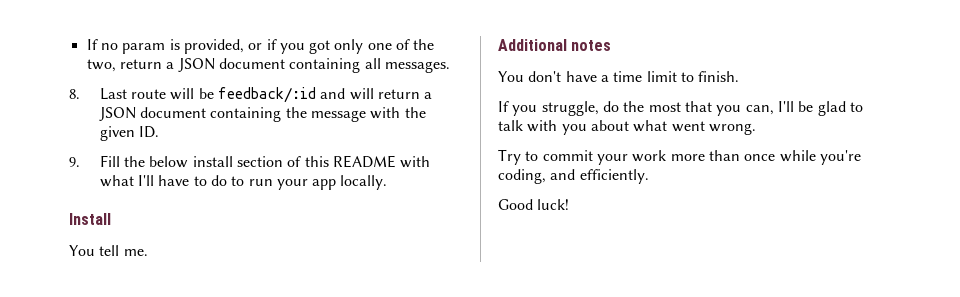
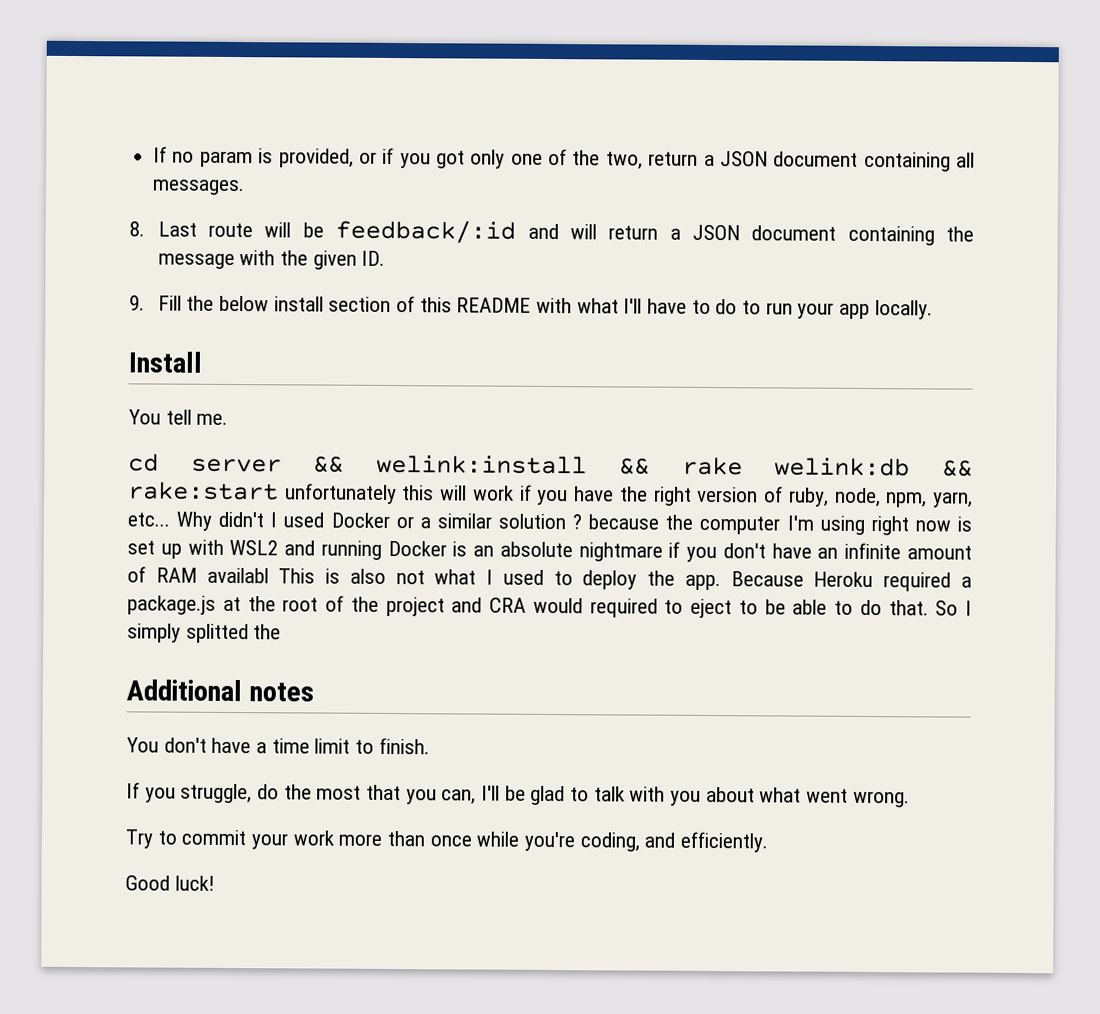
+ cd server && welink:install && rake welink:db && rake:start unfortunately this will work if you have the right version of ruby, node, npm, yarn, etc... Why didn't I used Docker or a similar solution ? because the computer I'm using right now is set up with WSL2 and running Docker is an absolute nightmare if you don't have an infinite amount of RAM availabl This is also not what I used to deploy the app. Because Heroku required a package.js at the root of the project and CRA would required to eject to be able to do that. So I simply splitted the

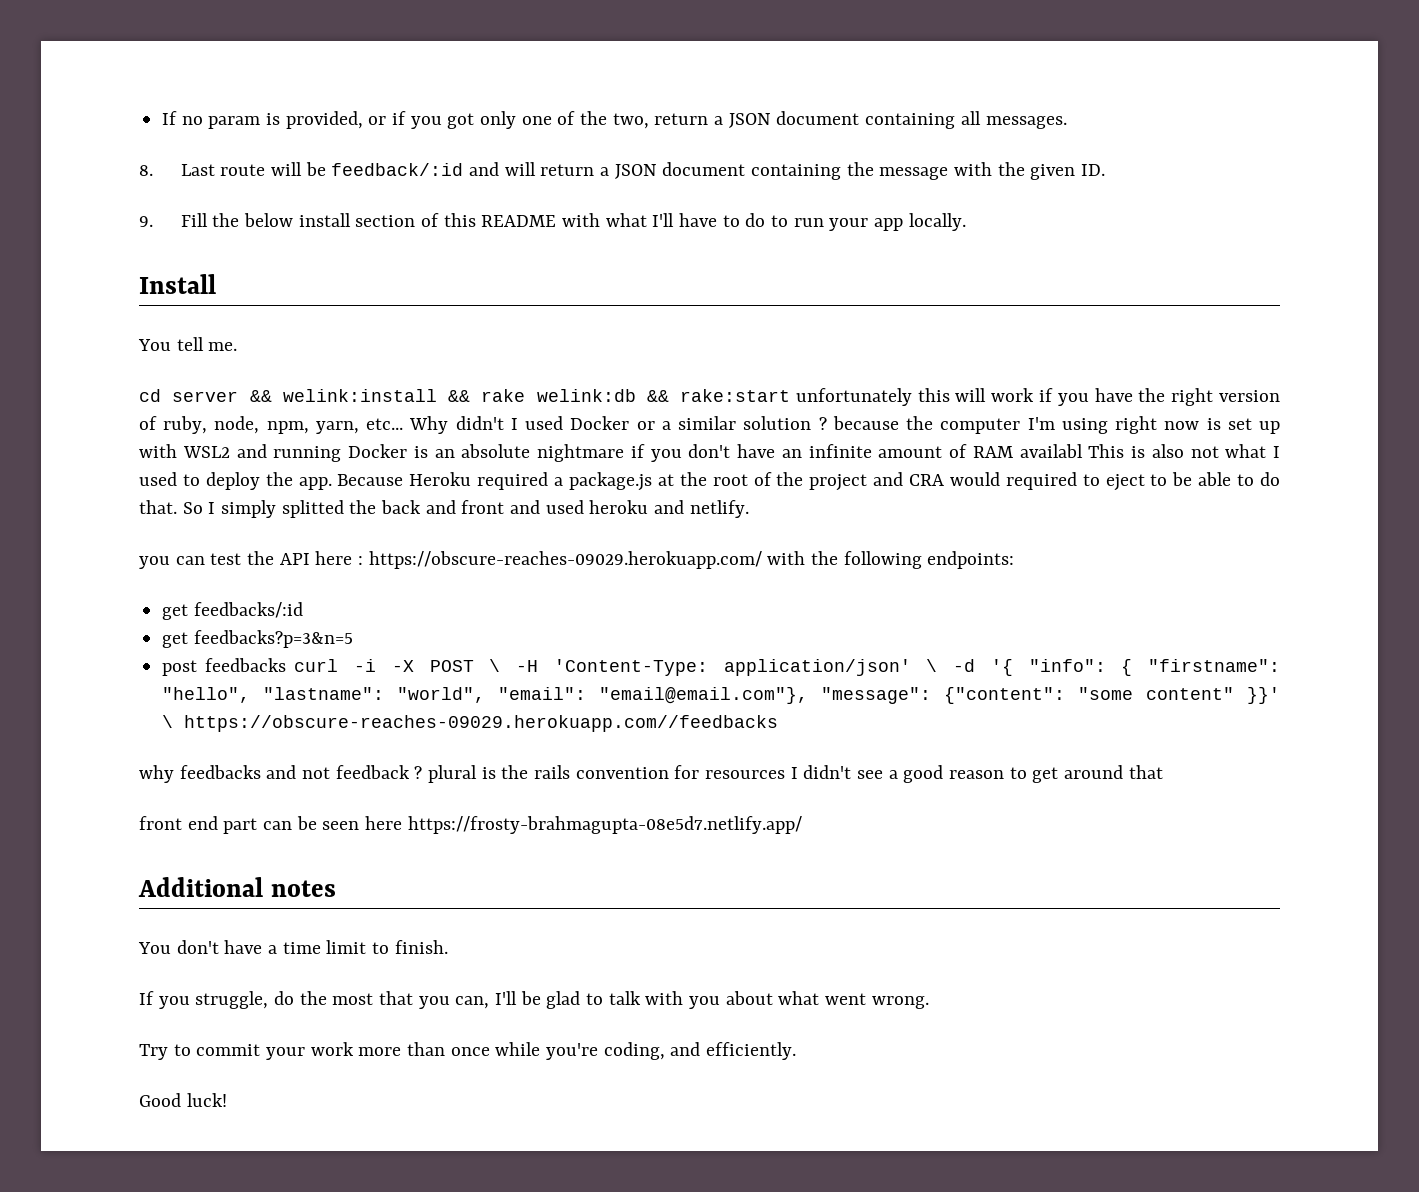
- So I simply splitted the
+ So I simply splitted the back and front and used heroku and netlify.
+ you can test the API here : https://obscure-reaches-09029.herokuapp.com/ with the following endpoints:
+ get feedbacks/:id
+ get feedbacks?p=3&n=5
+ post feedbacks curl -i -X POST \ -H 'Content-Type: application/json' \ -d '{ "info": { "firstname": "hello", "lastname": "world", "email": "email@email.com"}, "message": {"content": "some content" }}' \ https://obscure-reaches-09029.herokuapp.com//feedbacks
+ why feedbacks and not feedback ? plural is the rails convention for resources I didn't see a good reason to get around that
+ front end part can be seen here https://frosty-brahmagupta-08e5d7.netlify.app/

